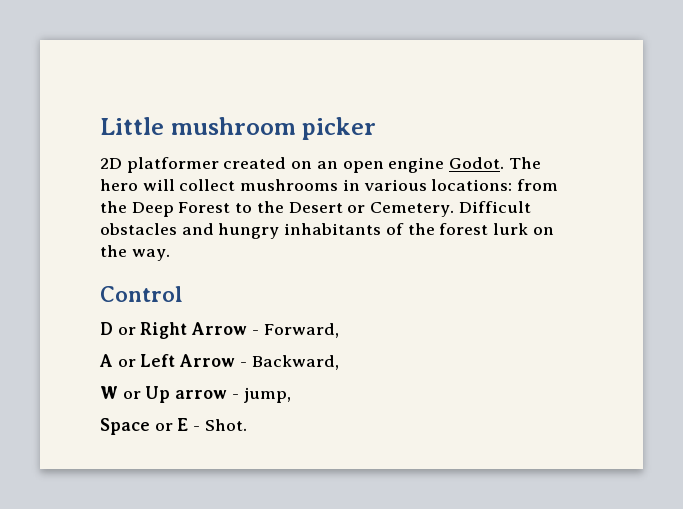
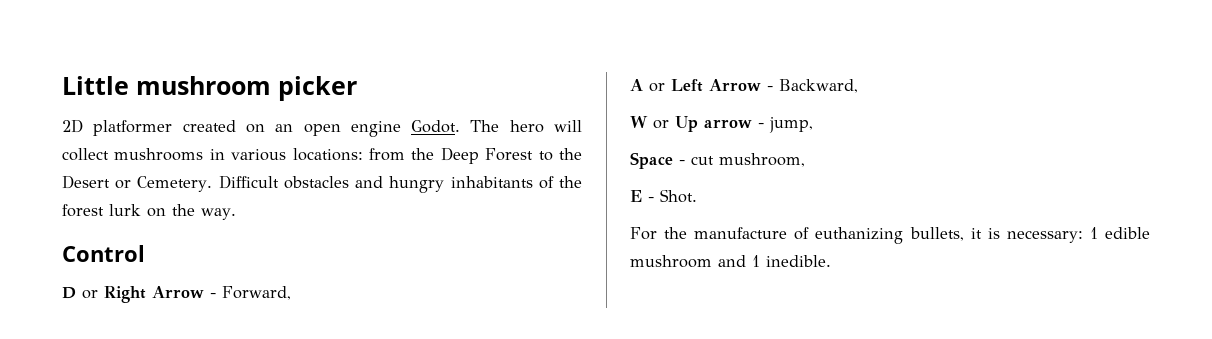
- Space or E - Shot.
+ Space - cut mushroom,
+ E - Shot.
+ For the manufacture of euthanizing bullets, it is necessary: 1 edible mushroom and 1 inedible.

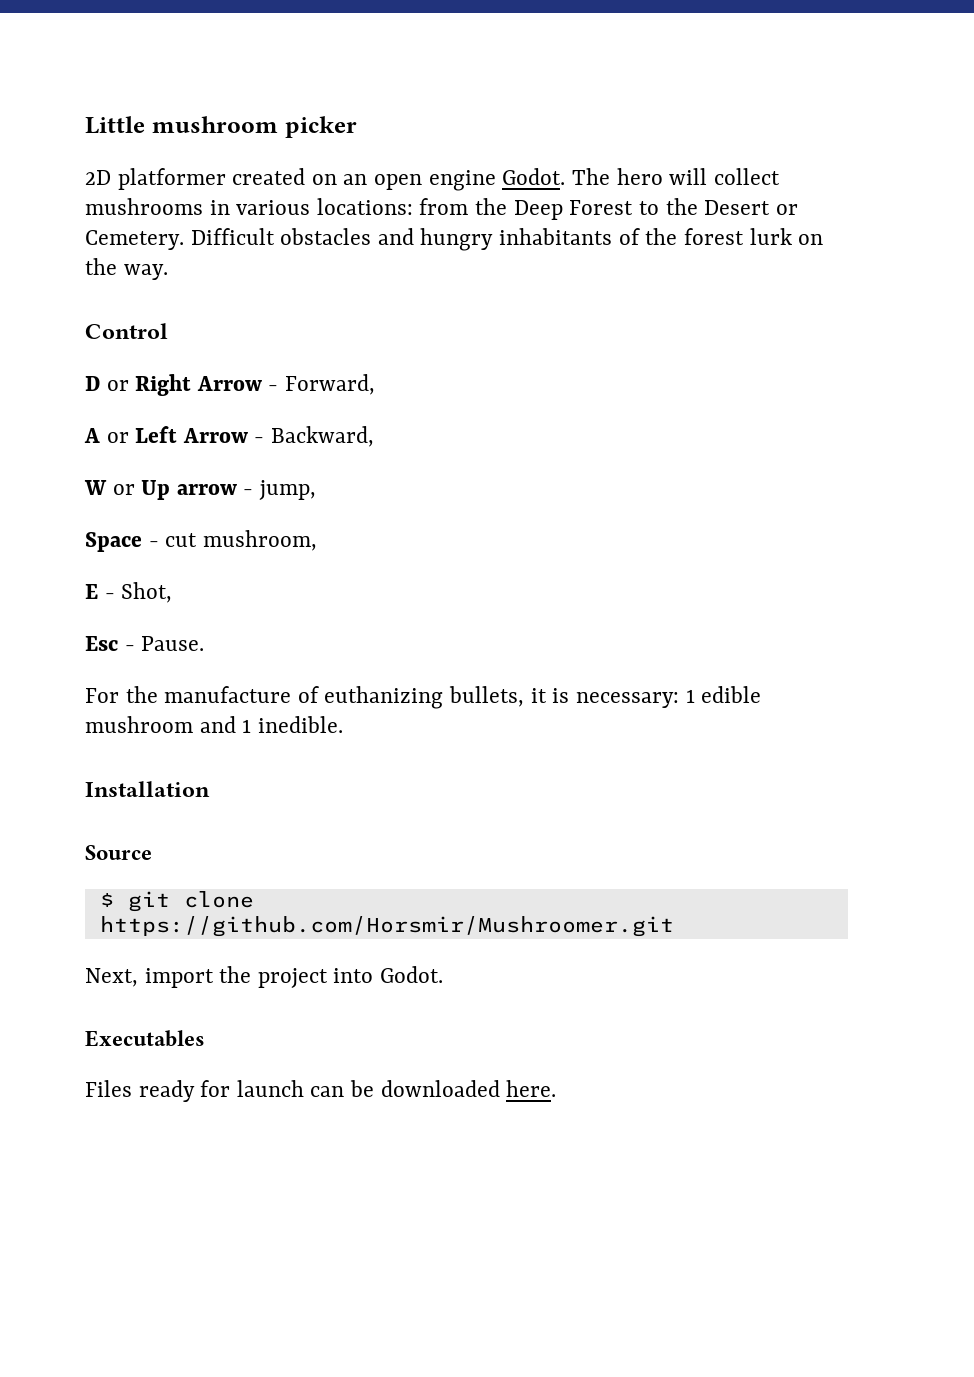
- E - Shot.
+ E - Shot,
+ Esc - Pause.
+ Installation
+ Source
+ $ git clone https://github.com/Horsmir/Mushroomer.git
+ Next, import the project into Godot.
+ Executables
+ Files ready for launch can be downloaded here.

